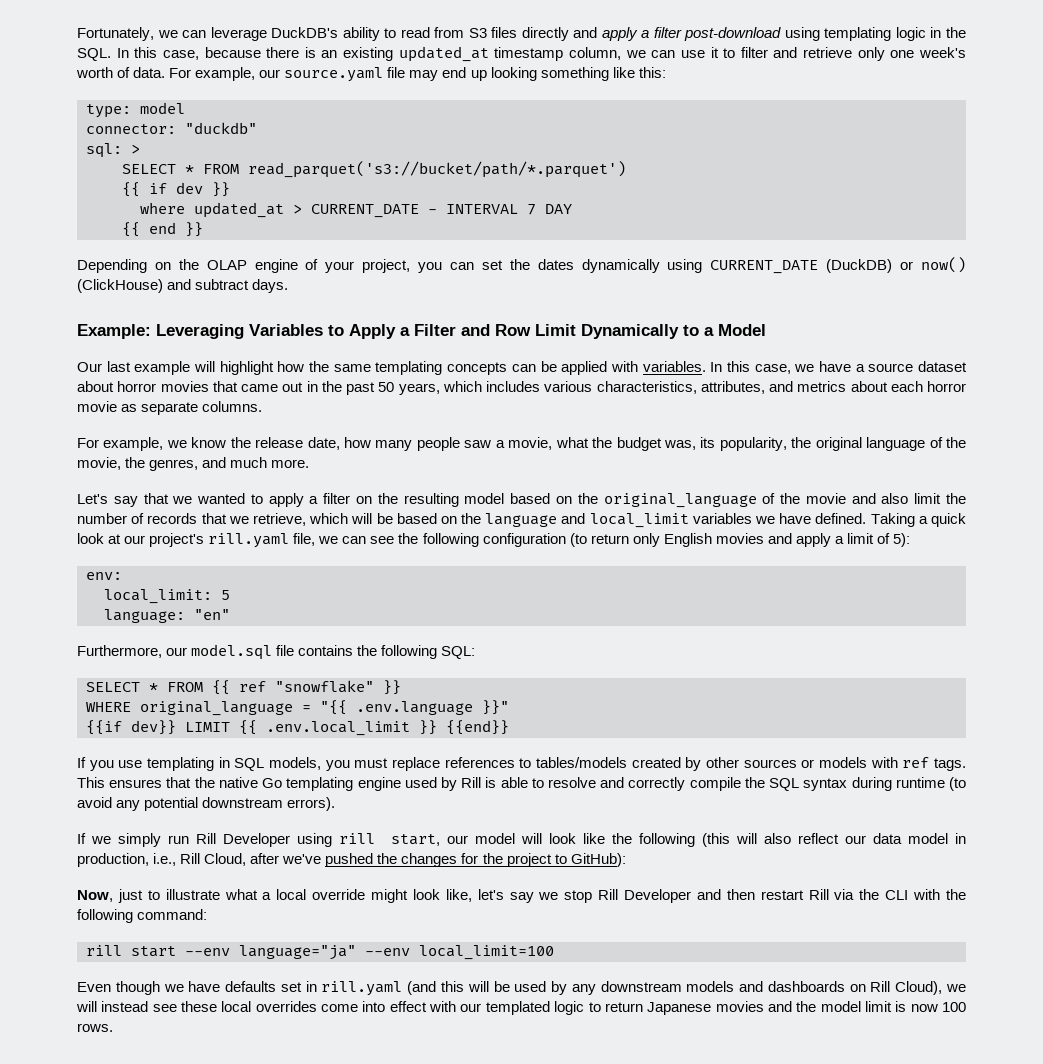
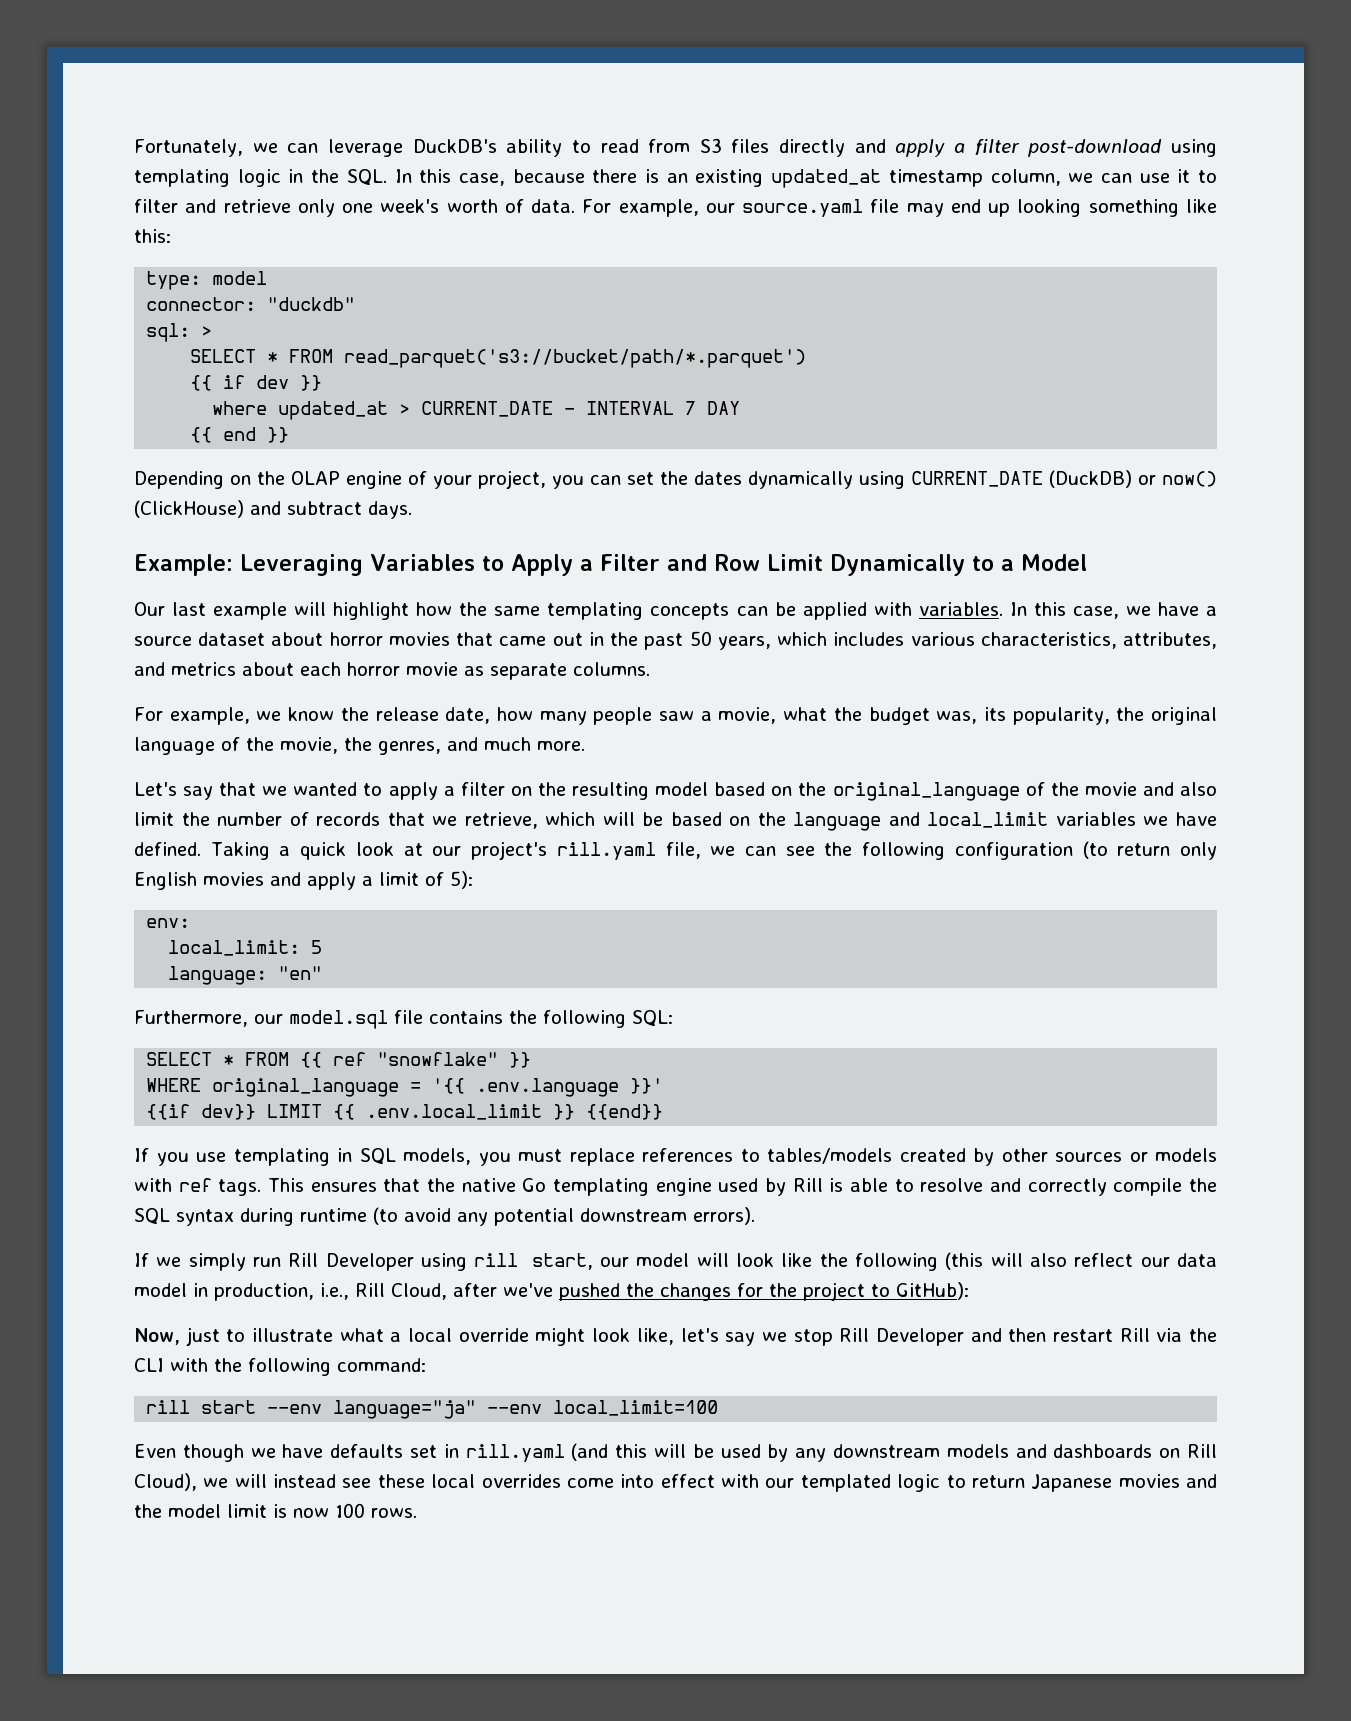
- WHERE original_language = "{{ .env.language }}"
+ WHERE original_language = '{{ .env.language }}'

